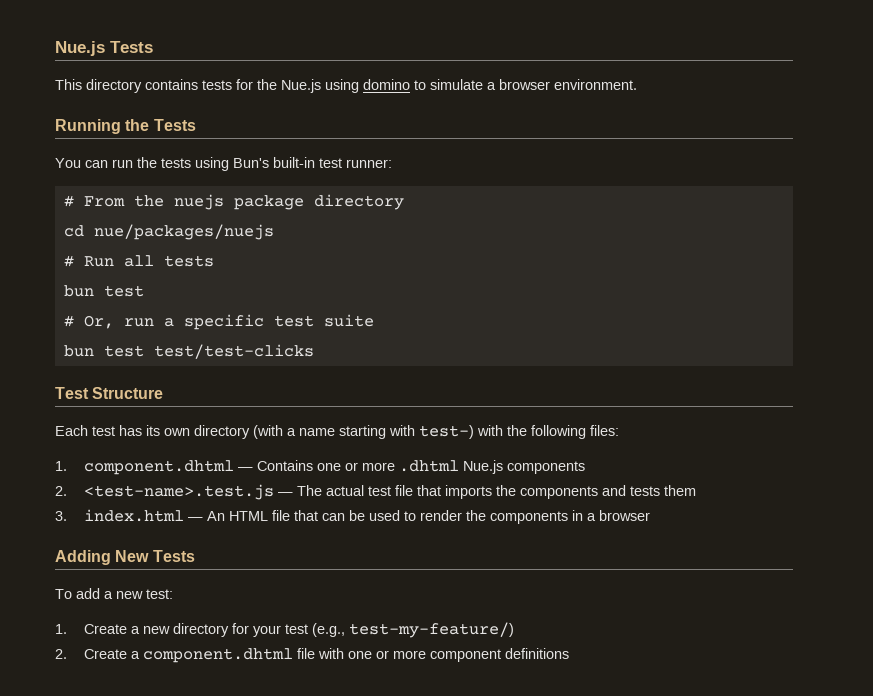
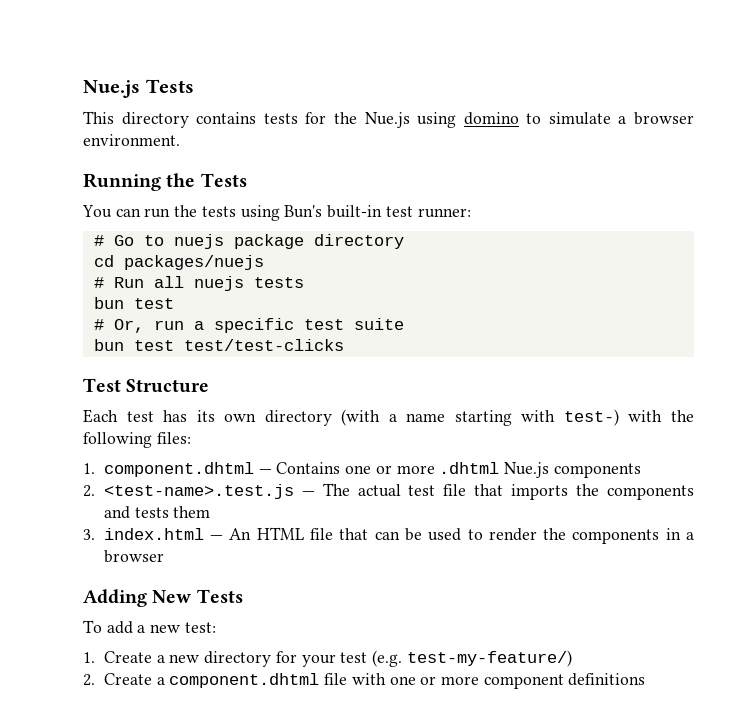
- # From the nuejs package directory
+ # Go to nuejs package directory
- cd nue/packages/nuejs
+ cd packages/nuejs
- # Run all tests
+ # Run all nuejs tests
- 1. Create a new directory for your test (e.g., test-my-feature/)
+ 1. Create a new directory for your test (e.g. test-my-feature/)

